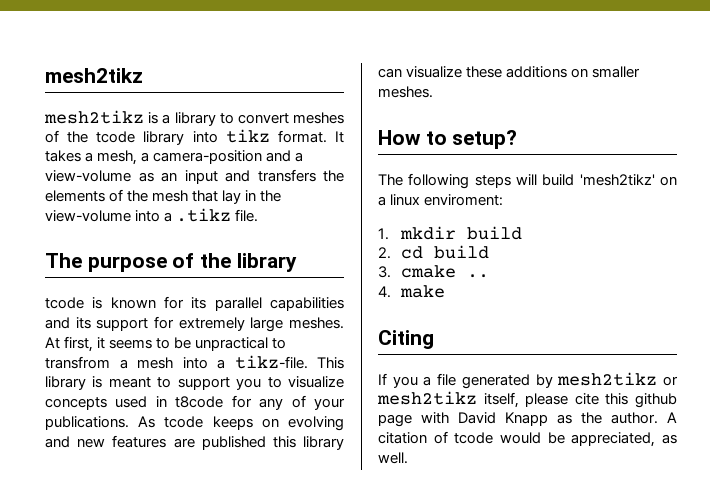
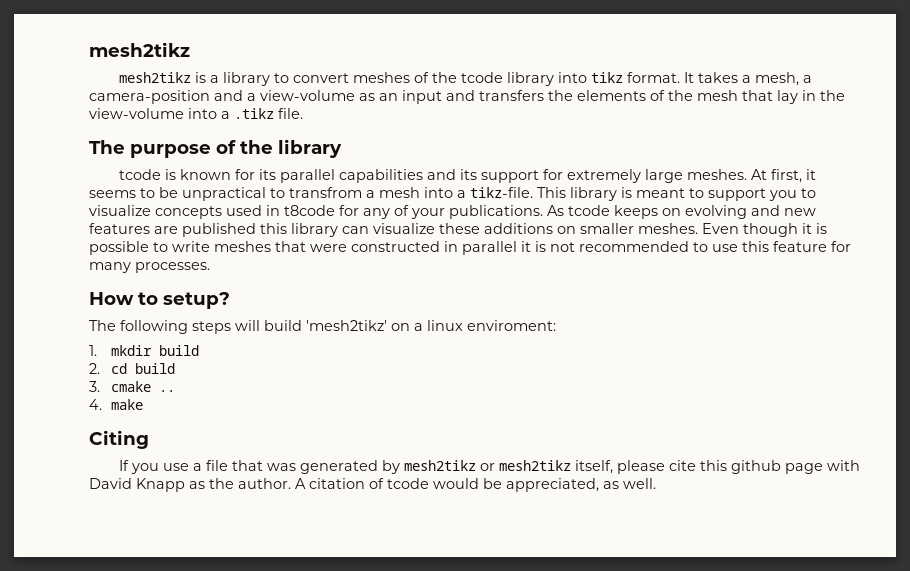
+ Even though it is possible to write meshes that were constructed in parallel it is not recommended to use this feature for many processes.
- If you a file generated by mesh2tikz or mesh2tikz itself, please cite this github page with David Knapp as the author.
+ If you use a file that was generated by mesh2tikz or mesh2tikz itself, please cite this github page with David Knapp as the author.

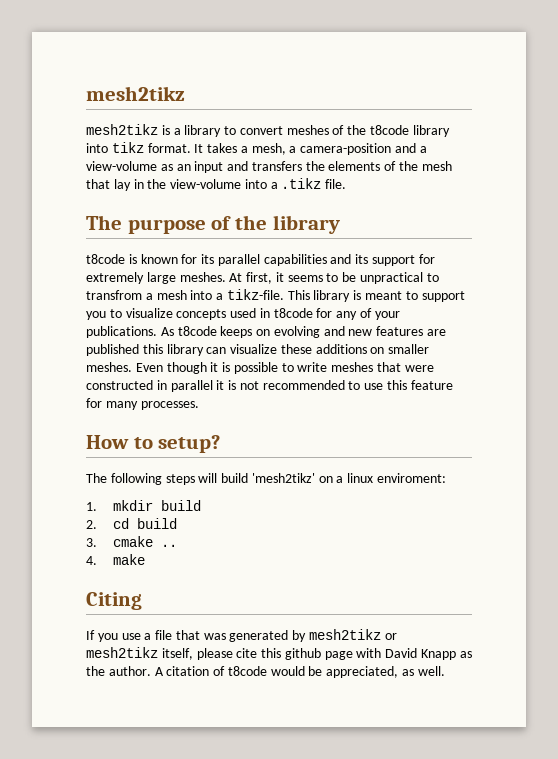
- mesh2tikz is a library to convert meshes of the tcode library into tikz format.
+ mesh2tikz is a library to convert meshes of the t8code library into tikz format.
- tcode is known for its parallel capabilities and its support for extremely large meshes.
+ t8code is known for its parallel capabilities and its support for extremely large meshes.
- As tcode keeps on evolving and new features are published this library can visualize these additions on smaller meshes.
+ As t8code keeps on evolving and new features are published this library can visualize these additions on smaller meshes.
- A citation of tcode would be appreciated, as well.
+ A citation of t8code would be appreciated, as well.

